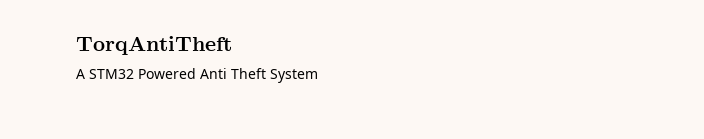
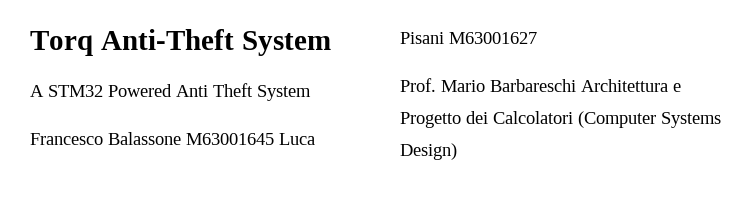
- TorqAntiTheft
+ Torq Anti-Theft System
+ Francesco Balassone M63001645 Luca Pisani M63001627
+ Prof. Mario Barbareschi Architettura e Progetto dei Calcolatori (Computer Systems Design)

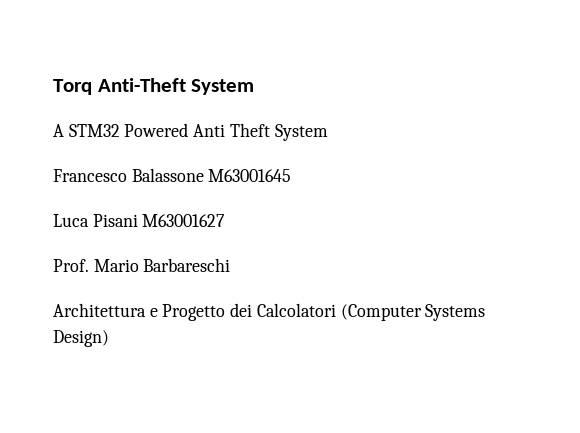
- Francesco Balassone M63001645 Luca Pisani M63001627
+ Francesco Balassone M63001645
+ Luca Pisani M63001627
- Prof. Mario Barbareschi Architettura e Progetto dei Calcolatori (Computer Systems Design)
+ Prof. Mario Barbareschi
+ Architettura e Progetto dei Calcolatori (Computer Systems Design)

